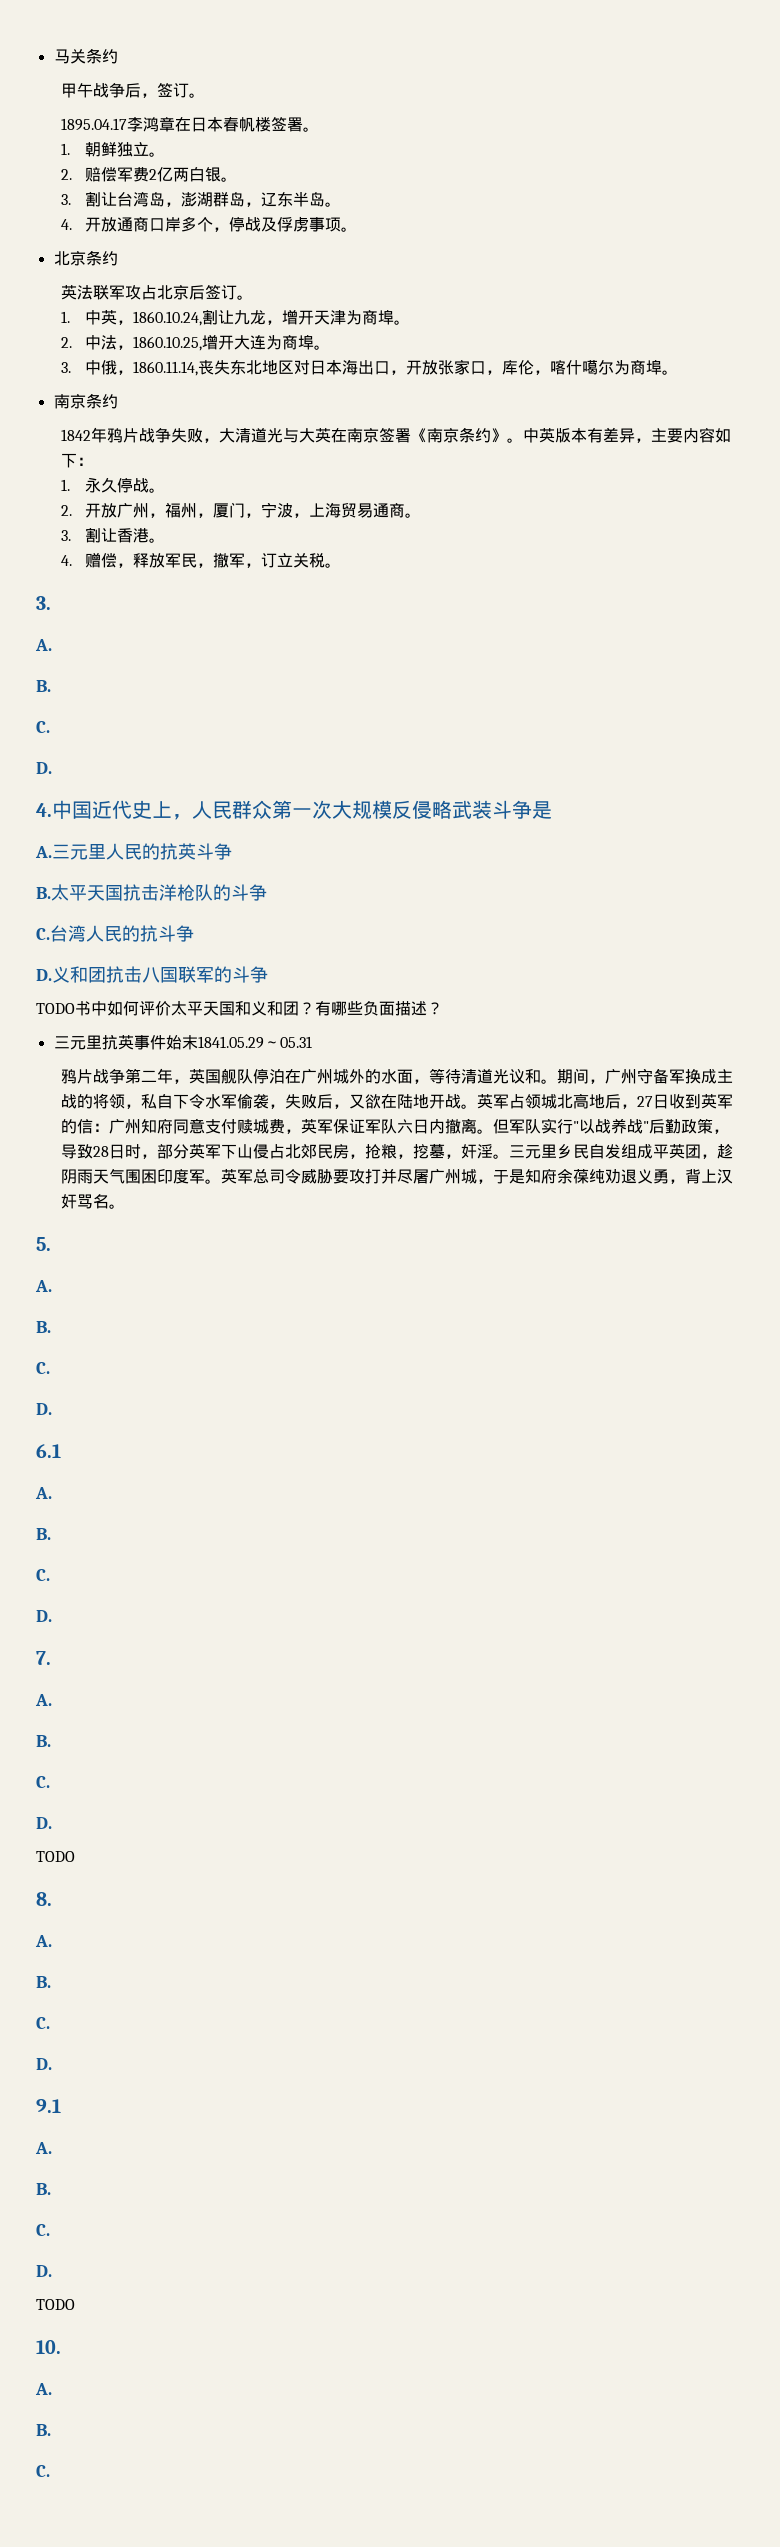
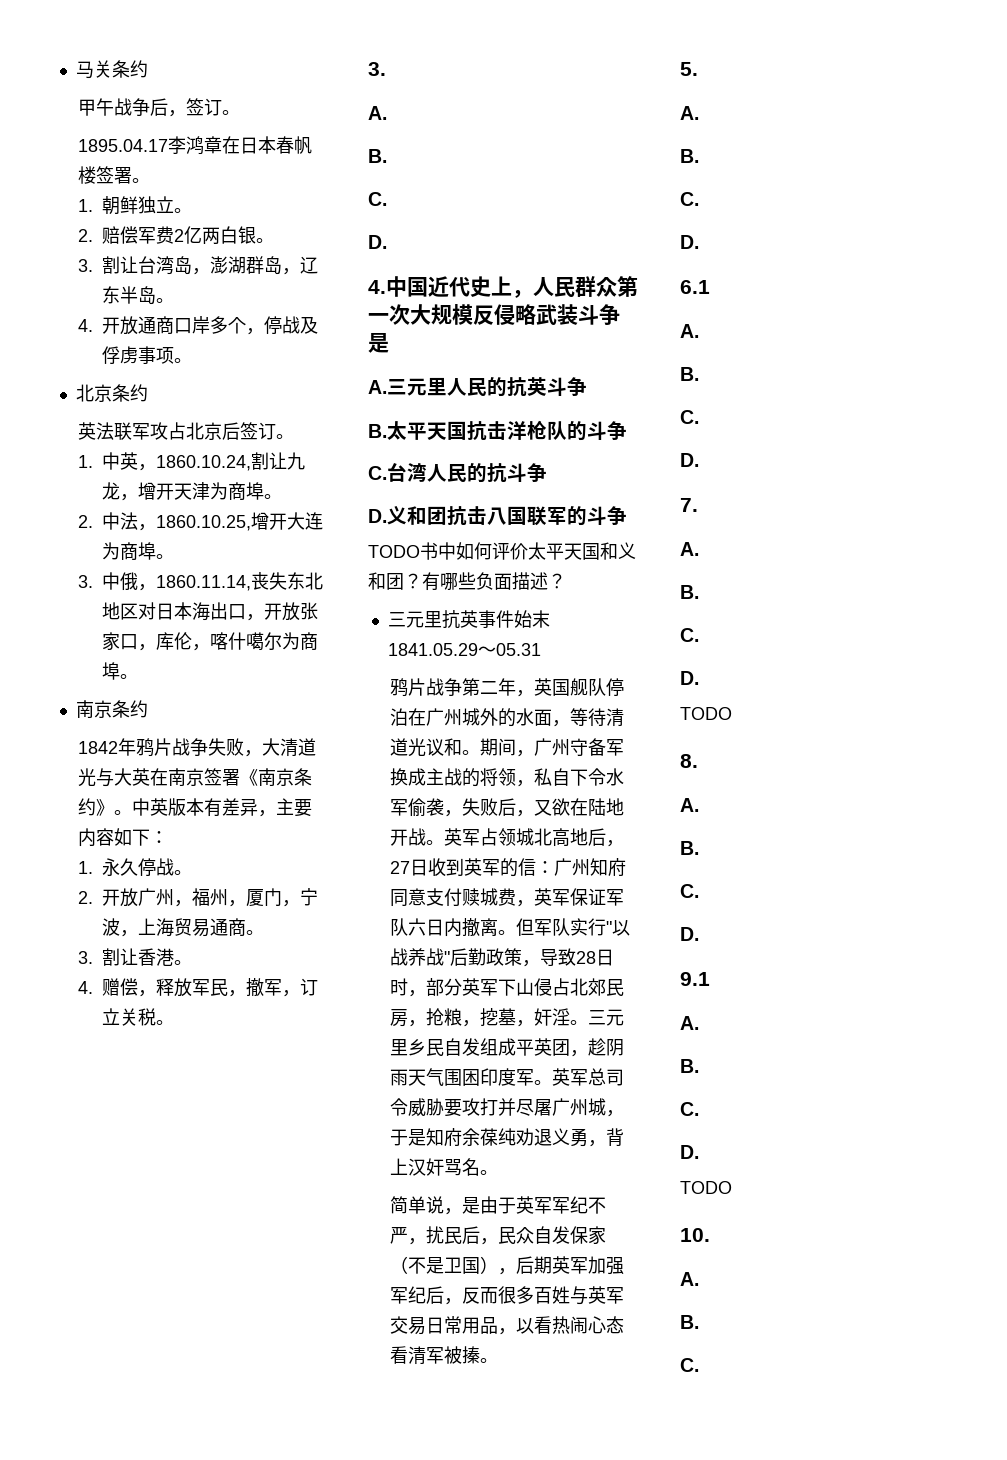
+ 简单说，是由于英军军纪不严，扰民后，民众自发保家（不是卫国），后期英军加强军纪后，反而很多百姓与英军交易日常用品，以看热闹心态看清军被搸。

